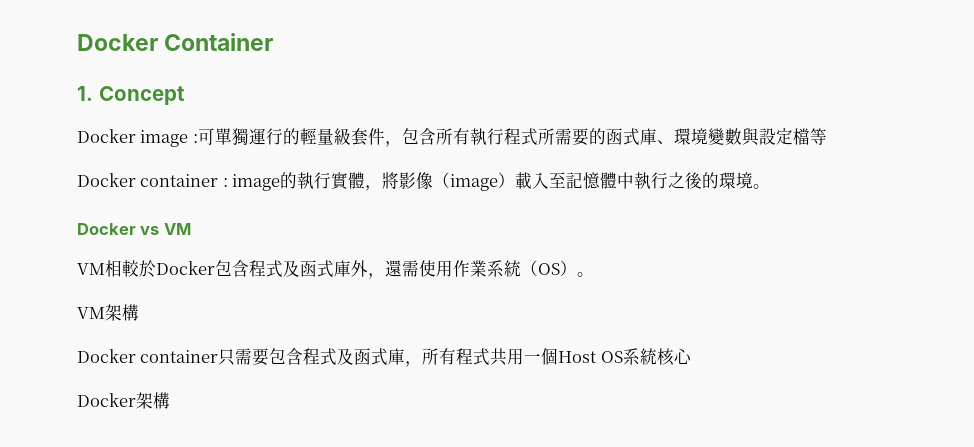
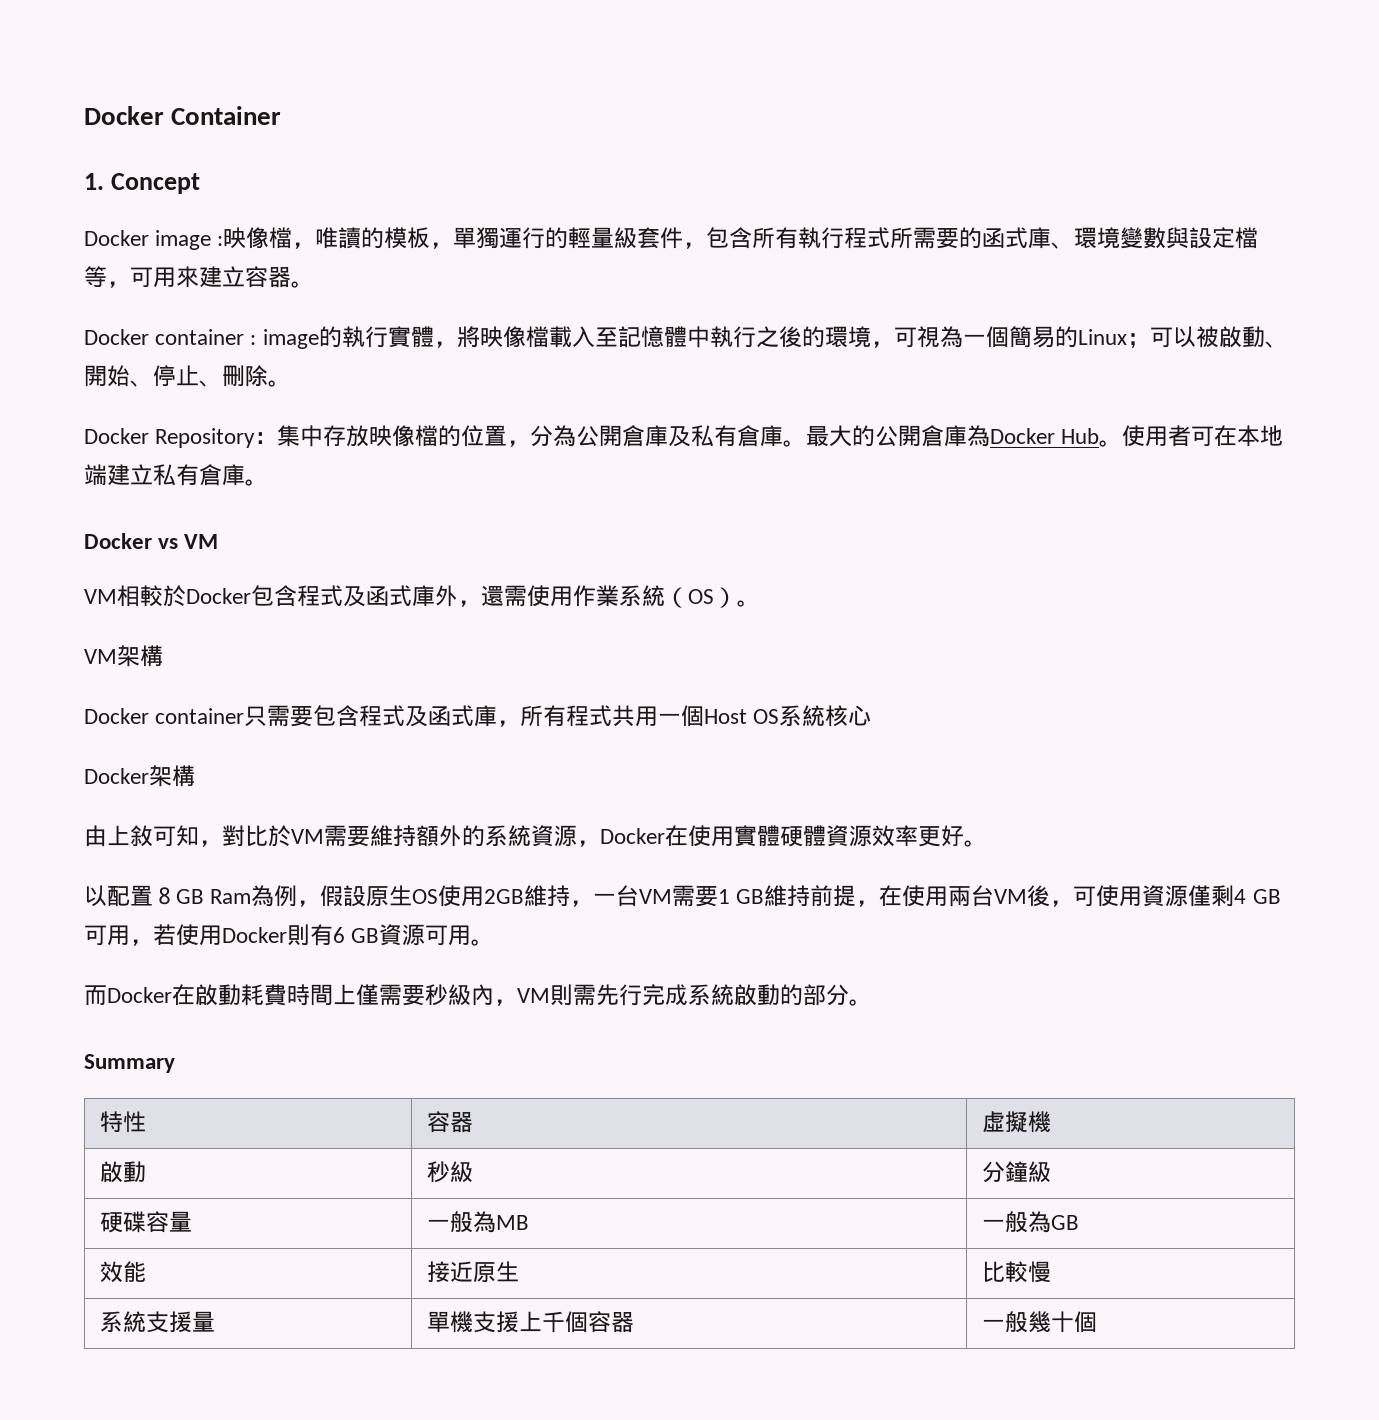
- Docker image :可單獨運行的輕量級套件，包含所有執行程式所需要的函式庫、環境變數與設定檔等
+ Docker image :映像檔，唯讀的模板，單獨運行的輕量級套件，包含所有執行程式所需要的函式庫、環境變數與設定檔等，可用來建立容器。
- Docker container : image的執行實體，將影像（image）載入至記憶體中執行之後的環境。
+ Docker container : image的執行實體，將映像檔載入至記憶體中執行之後的環境，可視為一個簡易的Linux；可以被啟動、開始、停止、刪除。
+ Docker Repository：集中存放映像檔的位置，分為公開倉庫及私有倉庫。最大的公開倉庫為Docker Hub。使用者可在本地端建立私有倉庫。
+ 由上敘可知，對比於VM需要維持額外的系統資源，Docker在使用實體硬體資源效率更好。
+ 以配置８GB Ram為例，假設原生OS使用2GB維持，一台VM需要1 GB維持前提，在使用兩台VM後，可使用資源僅剩4 GB可用，若使用Docker則有6 GB資源可用。
+ 而Docker在啟動耗費時間上僅需要秒級內，VM則需先行完成系統啟動的部分。
+ Summary
+ 特性 | 容器 | 虛擬機
+ 啟動 | 秒級 | 分鐘級
+ 硬碟容量 | 一般為MB | 一般為GB
+ 效能 | 接近原生 | 比較慢
+ 系統支援量 | 單機支援上千個容器 | 一般幾十個

